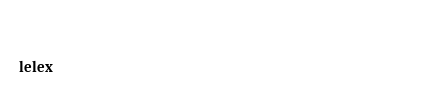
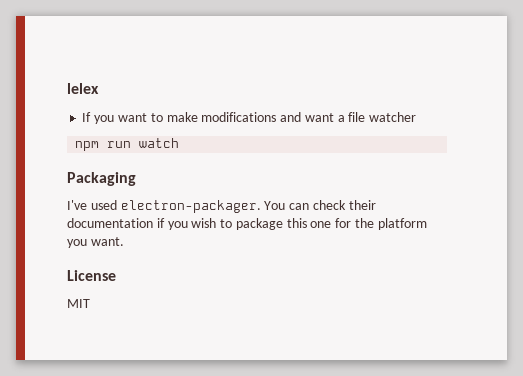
+ If you want to make modifications and want a file watcher
+ npm run watch
+ Packaging
+ I've used electron-packager. You can check their documentation if you wish to package this one for the platform you want.
+ License
+ MIT

